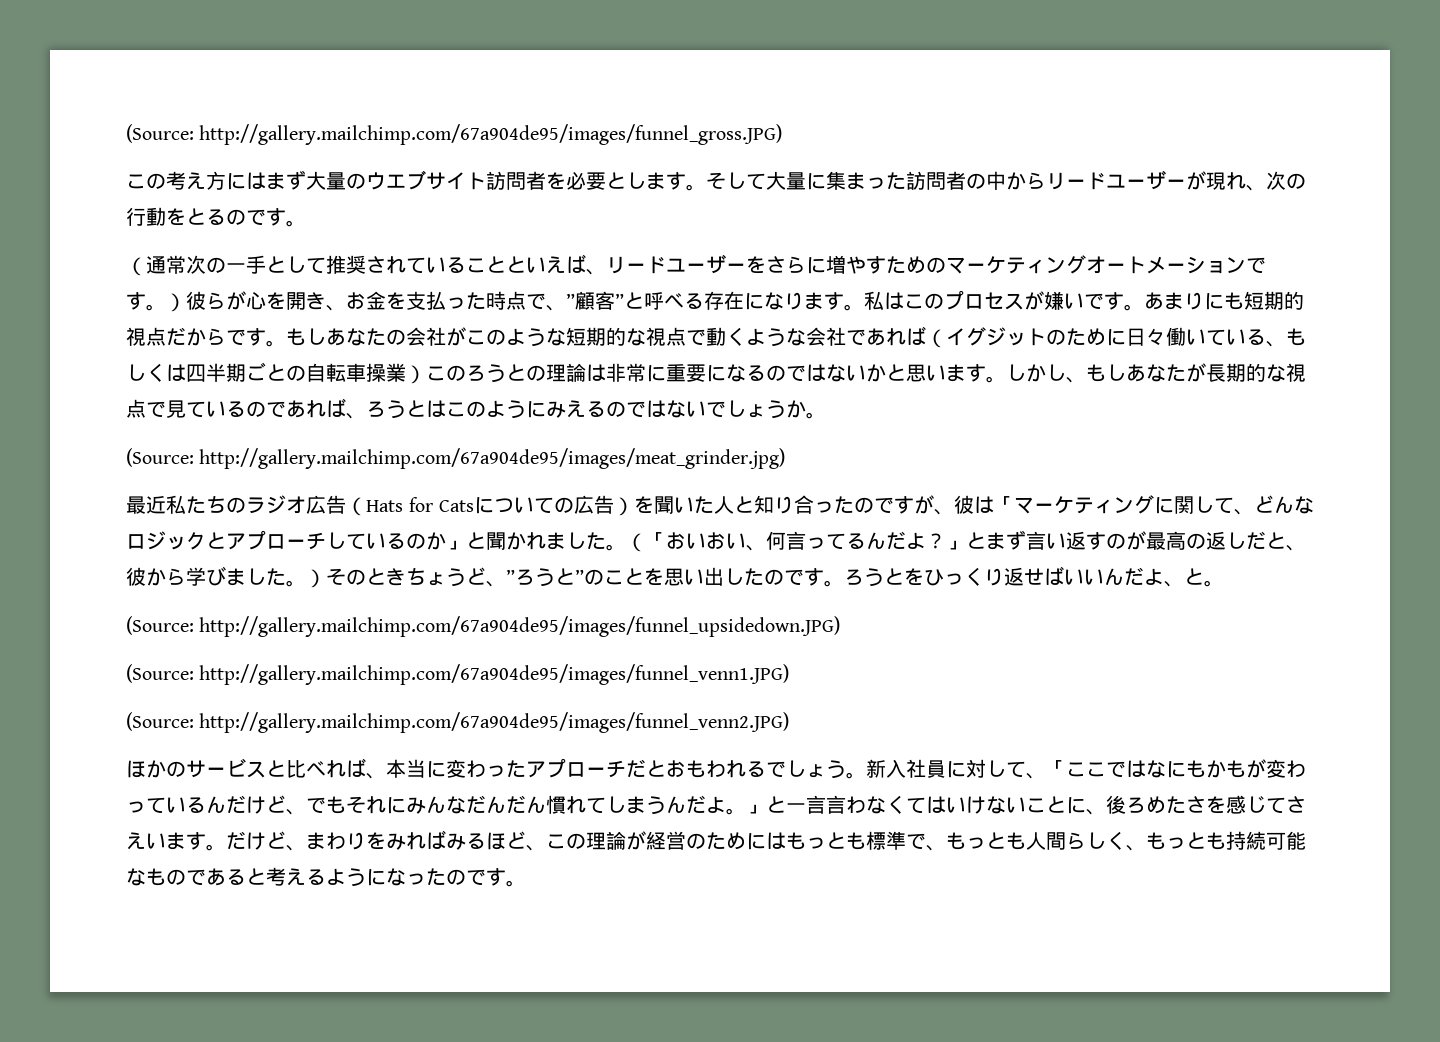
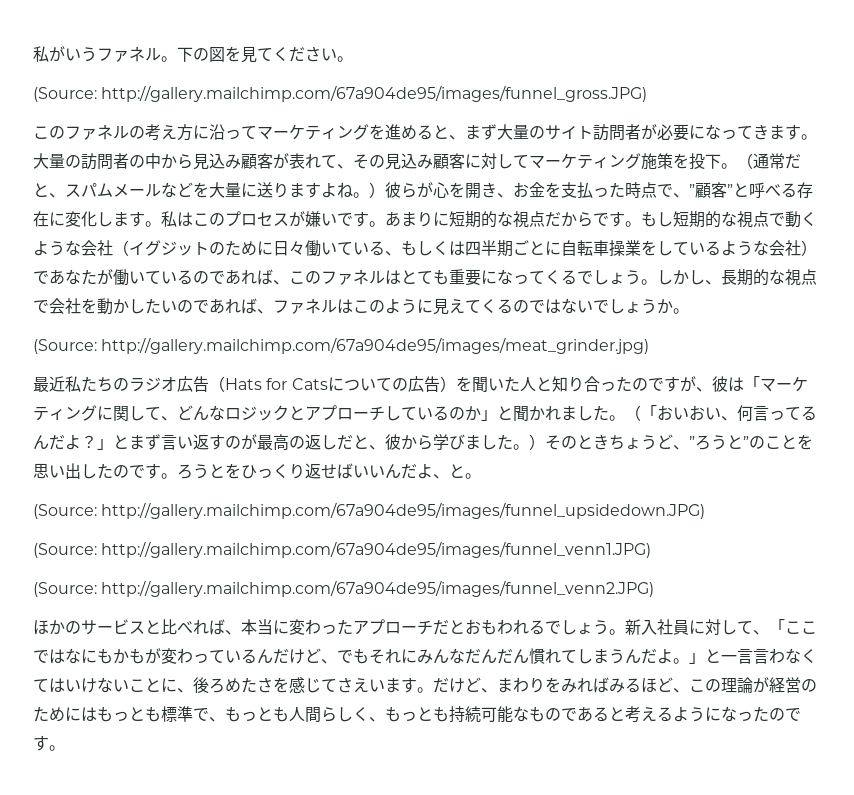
+ 私がいうファネル。下の図を見てください。
  (Source: http://gallery.mailchimp.com/67a904de95/images/funnel_gross.JPG)
- この考え方にはまず大量のウエブサイト訪問者を必要とします。そして大量に集まった訪問者の中からリードユーザーが現れ、次の行動をとるのです。
- （通常次の一手として推奨されていることといえば、リードユーザーをさらに増やすためのマーケティングオートメーションです。）彼らが心を開き、お金を支払った時点で、”顧客”と呼べる存在になります。
+ このファネルの考え方に沿ってマーケティングを進めると、まず大量のサイト訪問者が必要になってきます。大量の訪問者の中から見込み顧客が表れて、その見込み顧客に対してマーケティング施策を投下。（通常だと、スパムメールなどを大量に送りますよね。）彼らが心を開き、お金を支払った時点で、”顧客”と呼べる存在に変化します。
- あまりにも短期的視点だからです。
+ あまりに短期的な視点だからです。
- もしあなたの会社がこのような短期的な視点で動くような会社であれば（イグジットのために日々働いている、もしくは四半期ごとの自転車操業）このろうとの理論は非常に重要になるのではないかと思います。しかし、もしあなたが長期的な視点で見ているのであれば、ろうとはこのようにみえるのではないでしょうか。
+ もし短期的な視点で動くような会社（イグジットのために日々働いている、もしくは四半期ごとに自転車操業をしているような会社）であなたが働いているのであれば、このファネルはとても重要になってくるでしょう。しかし、長期的な視点で会社を動かしたいのであれば、ファネルはこのように見えてくるのではないでしょうか。

